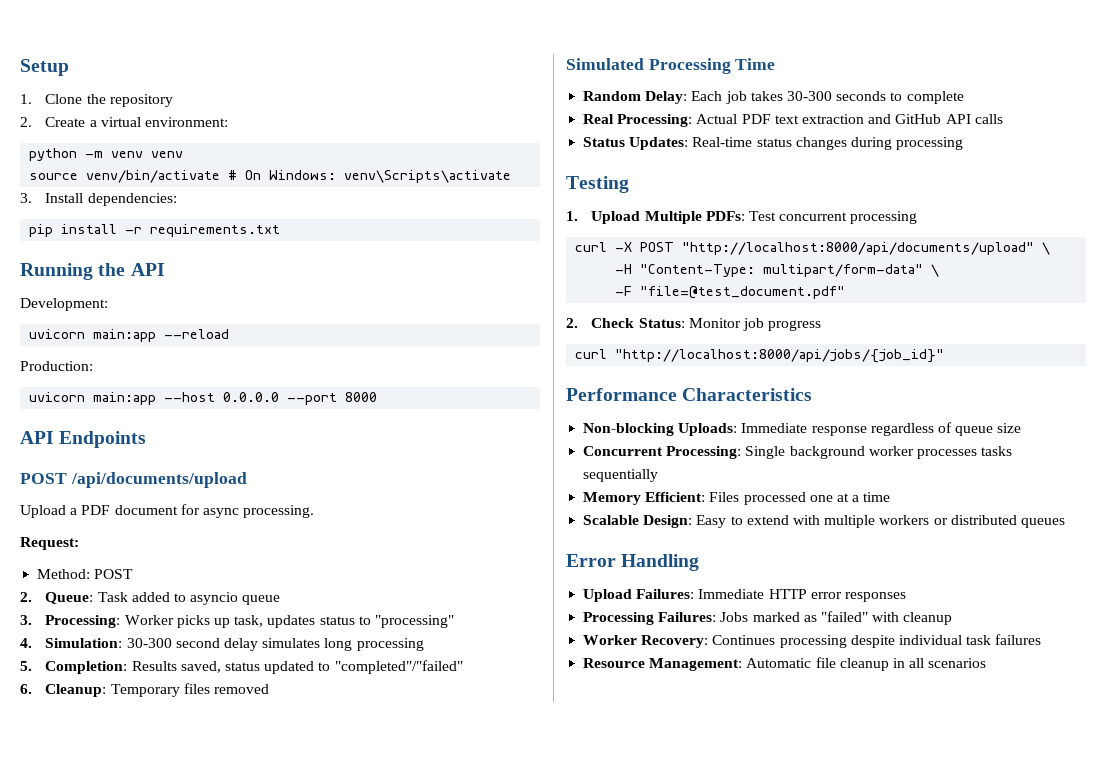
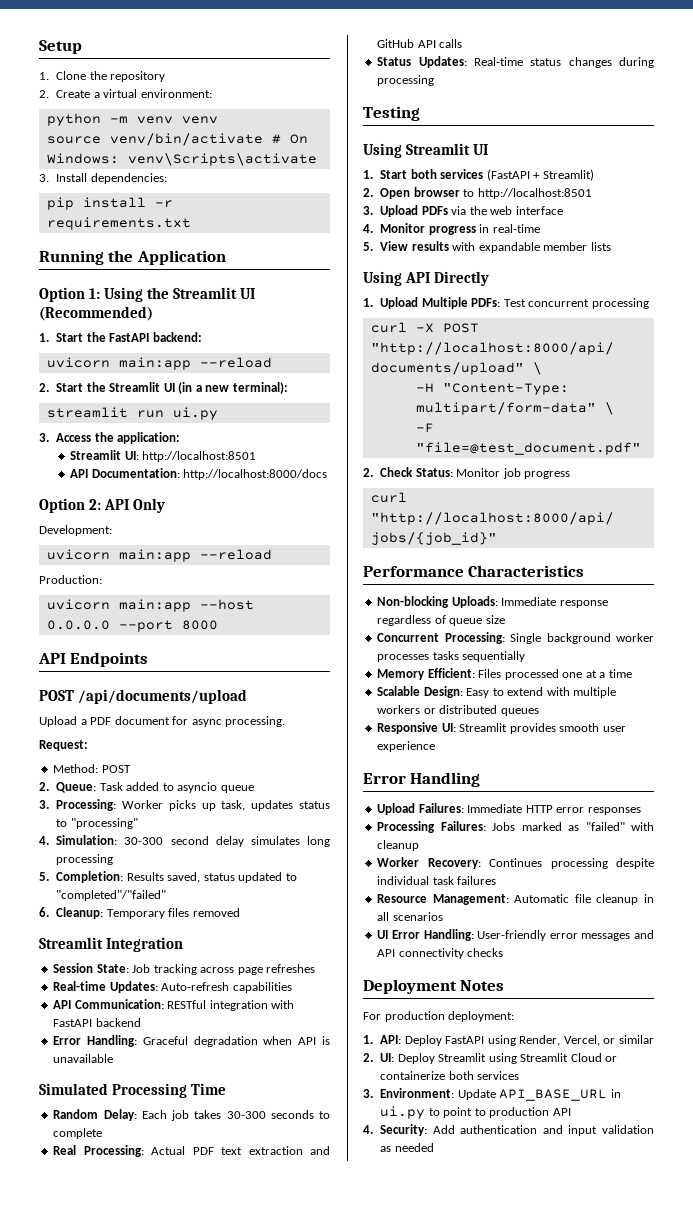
- Running the API
+ Running the Application
+ Option 1: Using the Streamlit UI (Recommended)
+ 1. Start the FastAPI backend:
+ uvicorn main:app --reload
+ 2. Start the Streamlit UI (in a new terminal):
+ streamlit run ui.py
+ 3. Access the application:
+ Streamlit UI: http://localhost:8501
+ API Documentation: http://localhost:8000/docs
+ Option 2: API Only
+ Streamlit Integration
+ Session State: Job tracking across page refreshes
+ Real-time Updates: Auto-refresh capabilities
+ API Communication: RESTful integration with FastAPI backend
+ Error Handling: Graceful degradation when API is unavailable
+ Using Streamlit UI
+ 1. Start both services (FastAPI + Streamlit)
+ 2. Open browser to http://localhost:8501
+ 3. Upload PDFs via the web interface
+ 4. Monitor progress in real-time
+ 5. View results with expandable member lists
+ Using API Directly
+ Responsive UI: Streamlit provides smooth user experience
+ UI Error Handling: User-friendly error messages and API connectivity checks
+ Deployment Notes
+ For production deployment:
+ 1. API: Deploy FastAPI using Render, Vercel, or similar
+ 2. UI: Deploy Streamlit using Streamlit Cloud or containerize both services
+ 3. Environment: Update API_BASE_URL in ui.py to point to production API
+ 4. Security: Add authentication and input validation as needed

